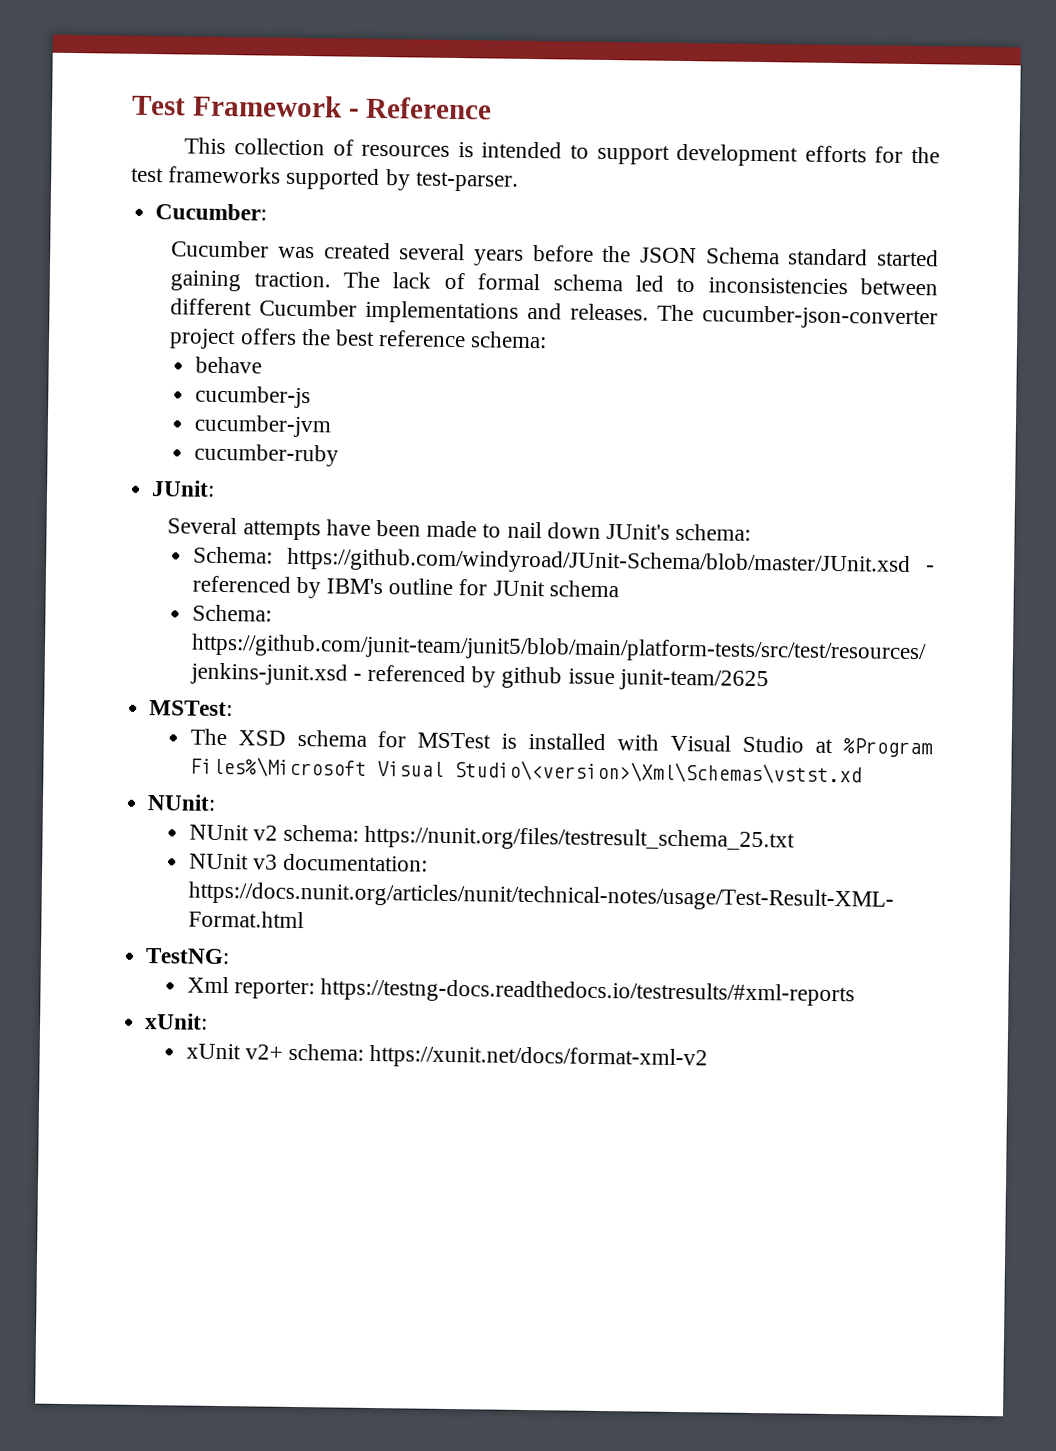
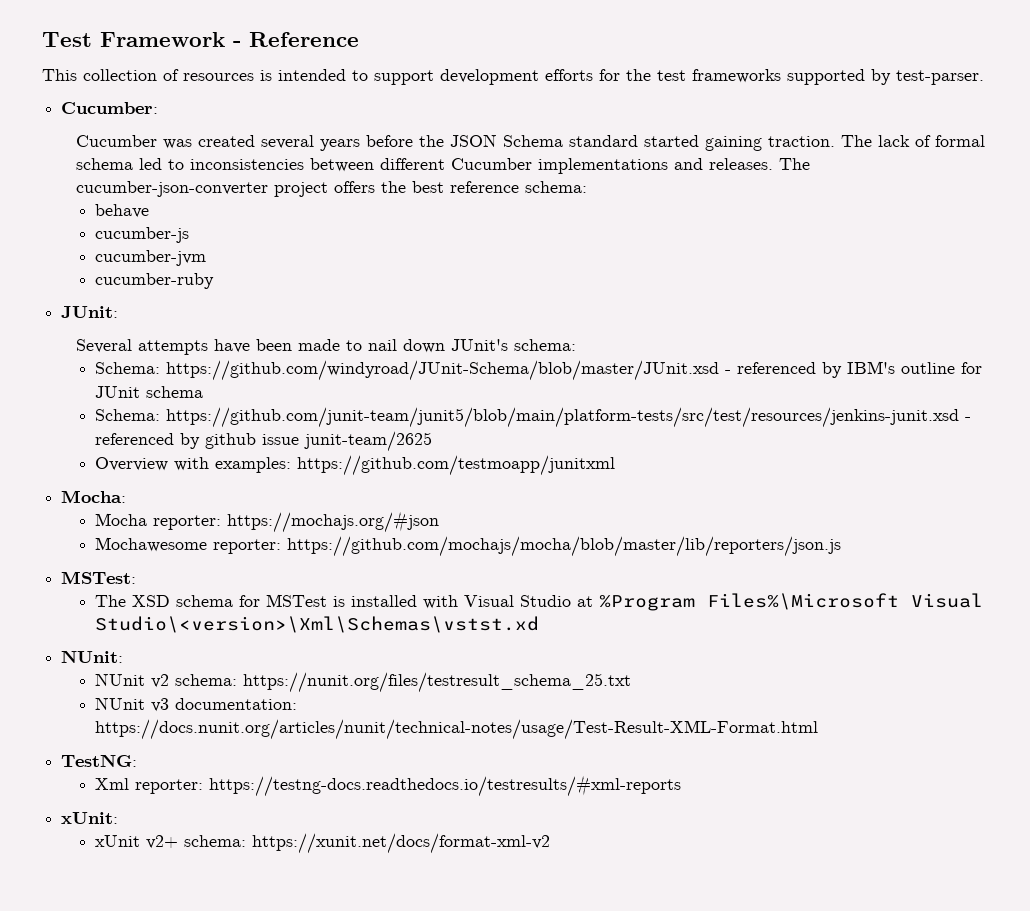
+ Overview with examples: https://github.com/testmoapp/junitxml
+ Mocha:
+ Mocha reporter: https://mochajs.org/#json
+ Mochawesome reporter: https://github.com/mochajs/mocha/blob/master/lib/reporters/json.js

